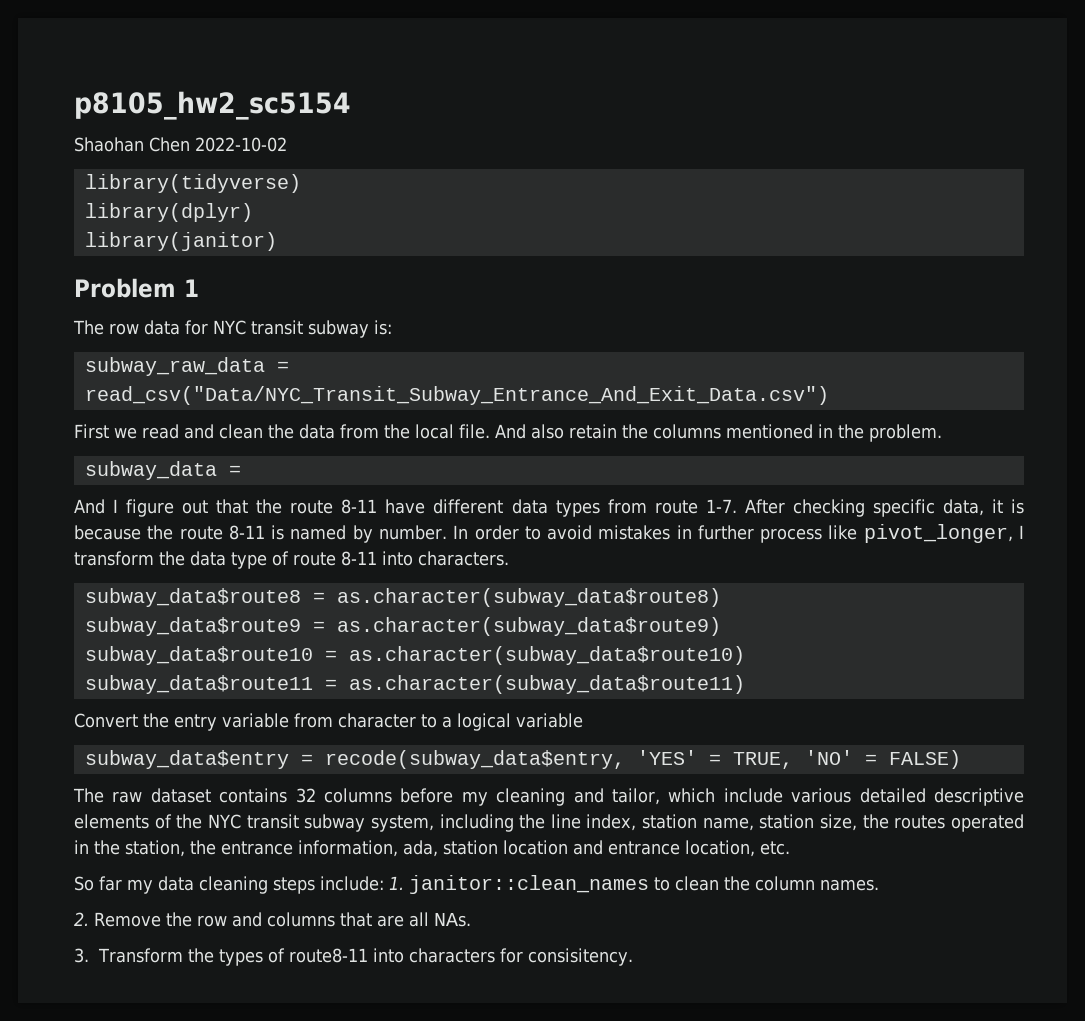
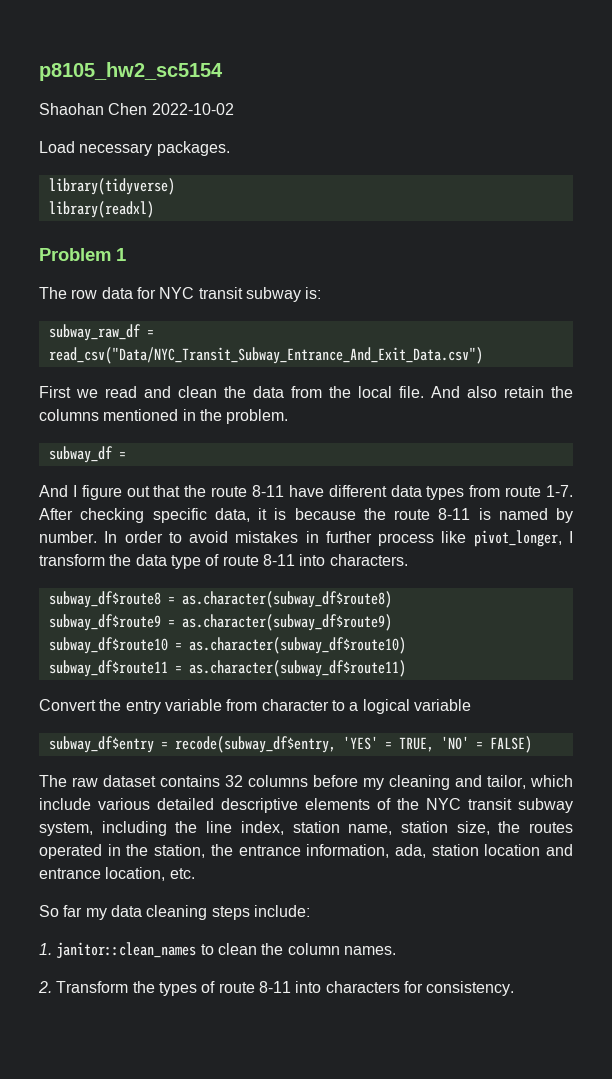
+ Load necessary packages.
- library(dplyr)
- library(janitor)
+ library(readxl)
- subway_raw_data = read_csv("Data/NYC_Transit_Subway_Entrance_And_Exit_Data.csv")
+ subway_raw_df = read_csv("Data/NYC_Transit_Subway_Entrance_And_Exit_Data.csv")
- subway_data =
+ subway_df =
- subway_data$route8 = as.character(subway_data$route8)
- subway_data$route9 = as.character(subway_data$route9)
- subway_data$route10 = as.character(subway_data$route10)
- subway_data$route11 = as.character(subway_data$route11)
+ subway_df$route8 = as.character(subway_df$route8)
+ subway_df$route9 = as.character(subway_df$route9)
+ subway_df$route10 = as.character(subway_df$route10)
+ subway_df$route11 = as.character(subway_df$route11)
- subway_data$entry = recode(subway_data$entry, 'YES' = TRUE, 'NO' = FALSE)
+ subway_df$entry = recode(subway_df$entry, 'YES' = TRUE, 'NO' = FALSE)
- So far my data cleaning steps include: 1. janitor::clean_names to clean the column names.
+ So far my data cleaning steps include:
+ 1. janitor::clean_names to clean the column names.
- 2. Remove the row and columns that are all NAs.
- 3. Transform the types of route8-11 into characters for consisitency.
+ 2. Transform the types of route 8-11 into characters for consistency.

